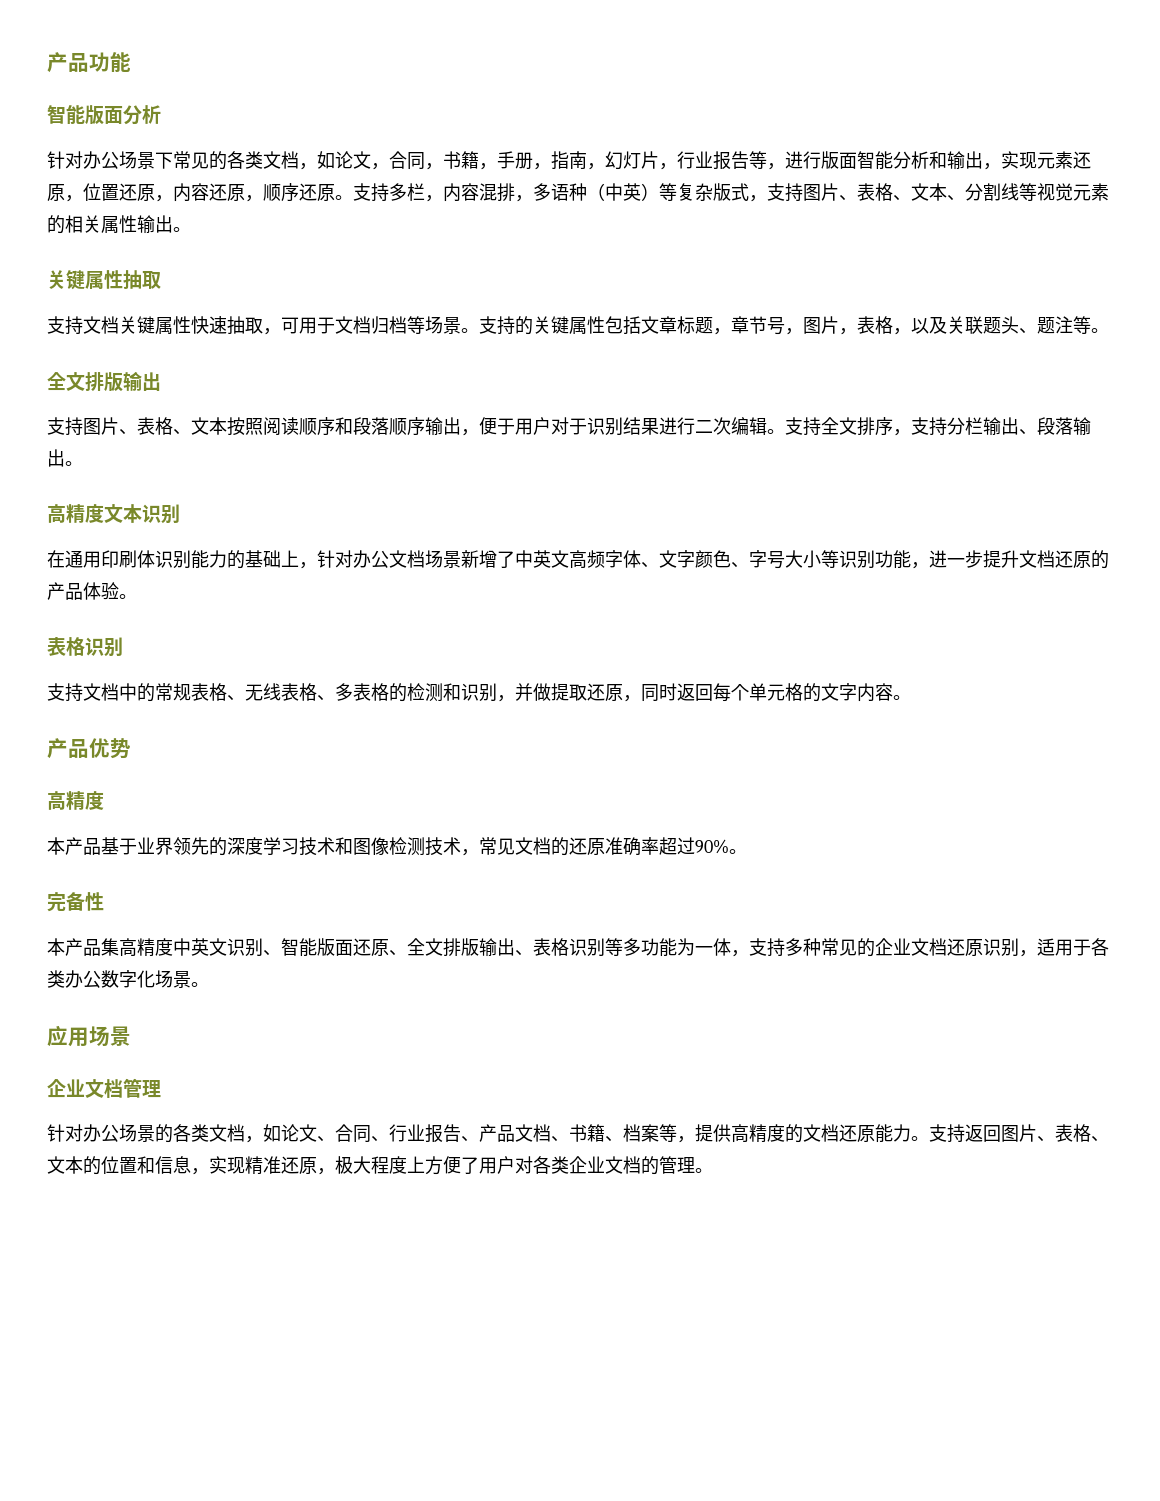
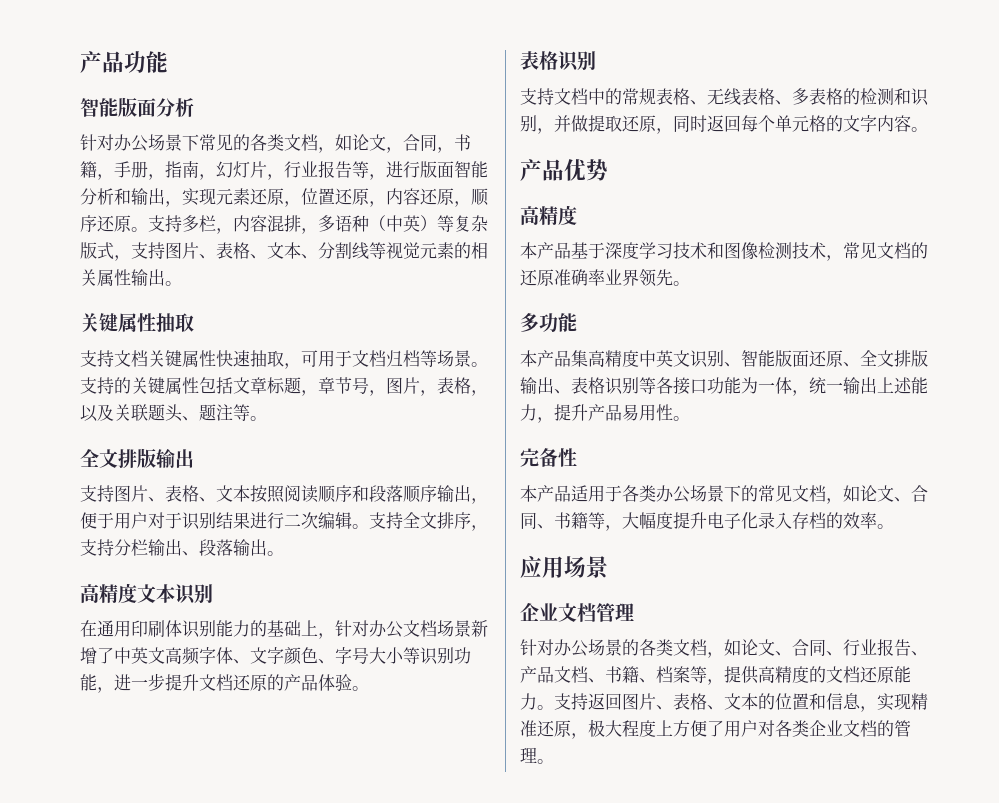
- 本产品基于业界领先的深度学习技术和图像检测技术，常见文档的还原准确率超过90%。
- 完备性
+ 本产品基于深度学习技术和图像检测技术，常见文档的还原准确率业界领先。
+ 多功能
- 本产品集高精度中英文识别、智能版面还原、全文排版输出、表格识别等多功能为一体，支持多种常见的企业文档还原识别，适用于各类办公数字化场景。
+ 本产品集高精度中英文识别、智能版面还原、全文排版输出、表格识别等各接口功能为一体，统一输出上述能力，提升产品易用性。
+ 完备性
+ 本产品适用于各类办公场景下的常见文档，如论文、合同、书籍等，大幅度提升电子化录入存档的效率。

